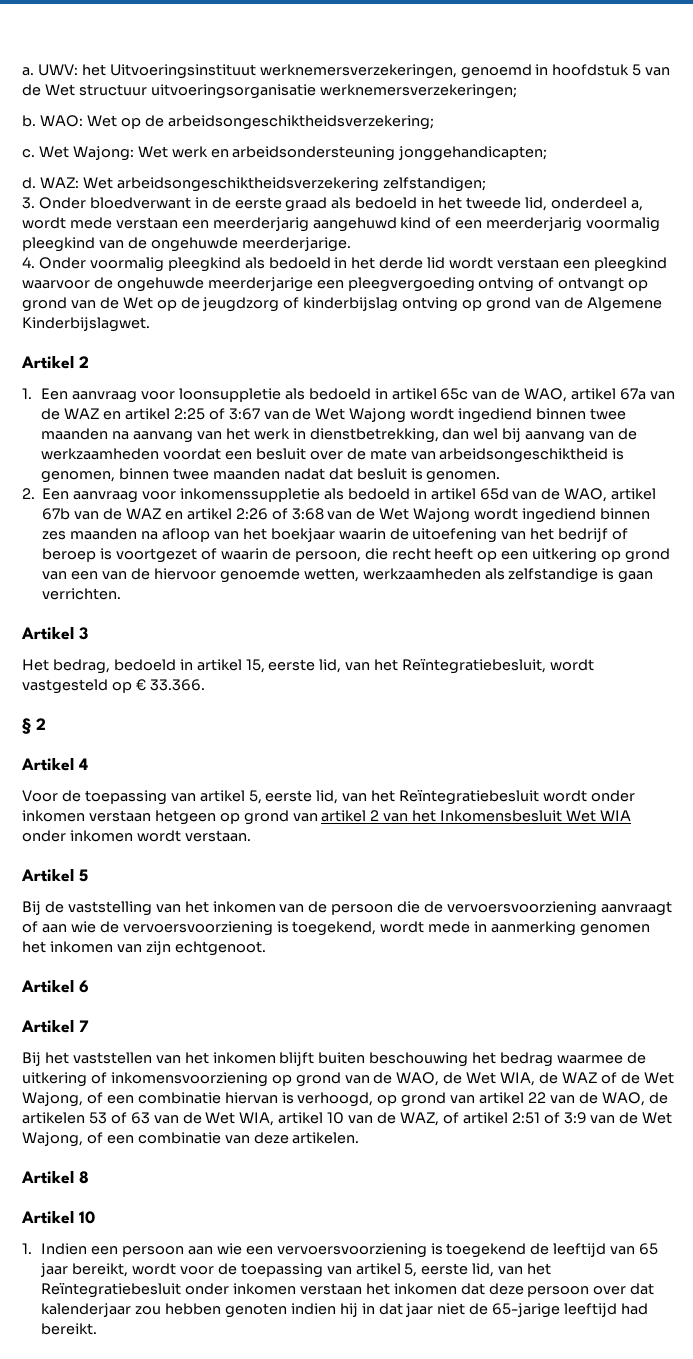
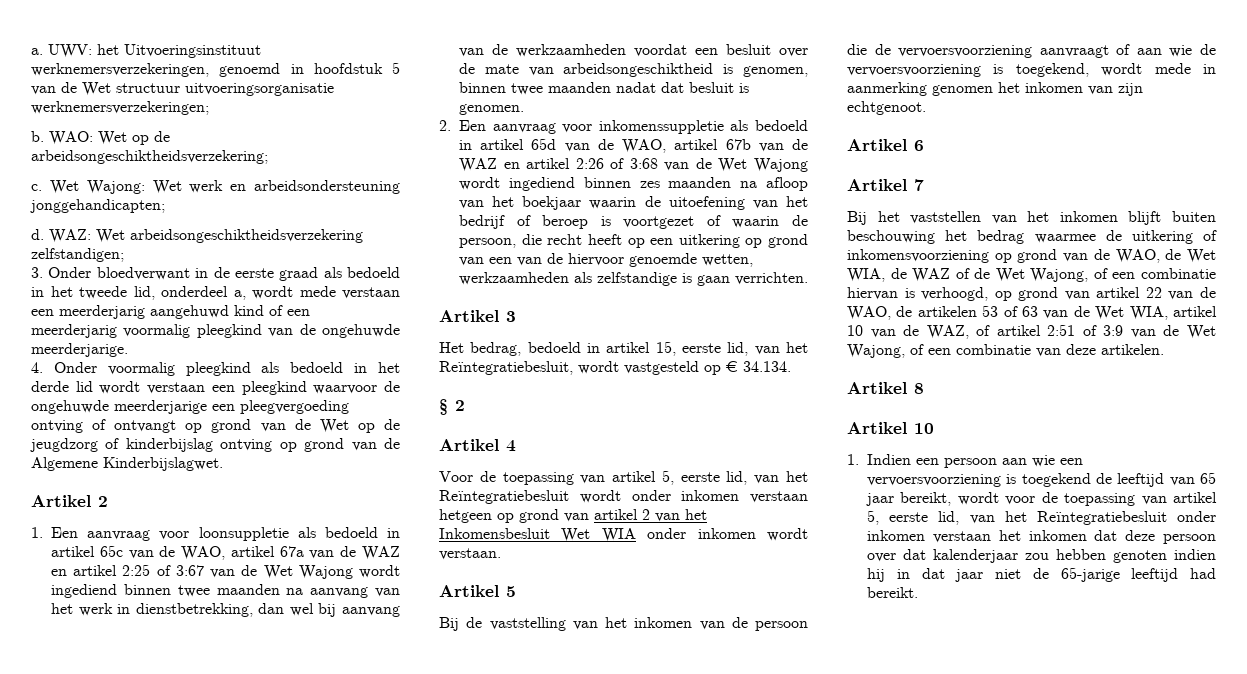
- Het bedrag, bedoeld in artikel 15, eerste lid, van het Reïntegratiebesluit, wordt vastgesteld op € 33.366.
+ Het bedrag, bedoeld in artikel 15, eerste lid, van het Reïntegratiebesluit, wordt vastgesteld op € 34.134.

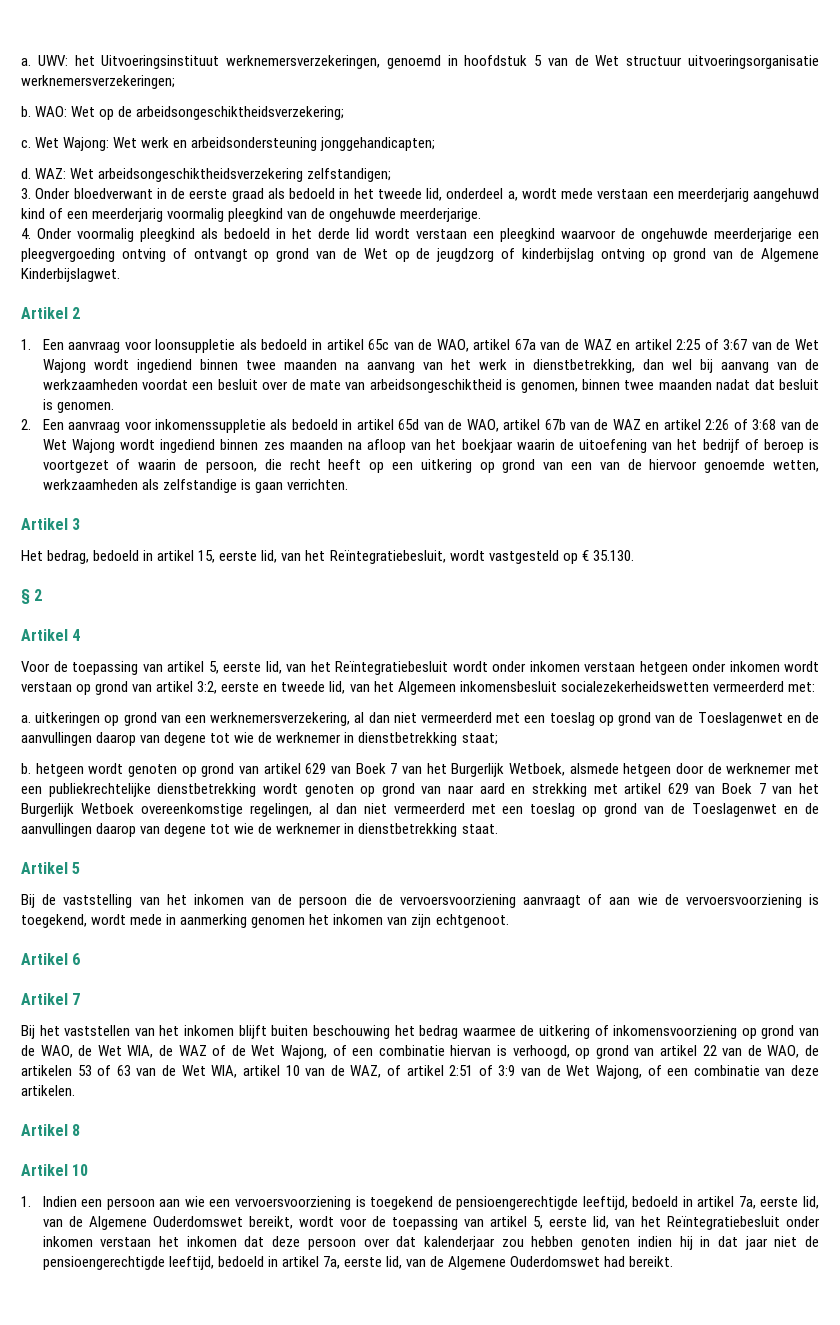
- Het bedrag, bedoeld in artikel 15, eerste lid, van het Reïntegratiebesluit, wordt vastgesteld op € 34.134.
+ Het bedrag, bedoeld in artikel 15, eerste lid, van het Reïntegratiebesluit, wordt vastgesteld op € 35.130.
- Voor de toepassing van artikel 5, eerste lid, van het Reïntegratiebesluit wordt onder inkomen verstaan hetgeen op grond van artikel 2 van het Inkomensbesluit Wet WIA onder inkomen wordt verstaan.
+ Voor de toepassing van artikel 5, eerste lid, van het Reïntegratiebesluit wordt onder inkomen verstaan hetgeen onder inkomen wordt verstaan op grond van artikel 3:2, eerste en tweede lid, van het Algemeen inkomensbesluit socialezekerheidswetten vermeerderd met:
+ a. uitkeringen op grond van een werknemersverzekering, al dan niet vermeerderd met een toeslag op grond van de Toeslagenwet en de aanvullingen daarop van degene tot wie de werknemer in dienstbetrekking staat;
+ b. hetgeen wordt genoten op grond van artikel 629 van Boek 7 van het Burgerlijk Wetboek, alsmede hetgeen door de werknemer met een publiekrechtelijke dienstbetrekking wordt genoten op grond van naar aard en strekking met artikel 629 van Boek 7 van het Burgerlijk Wetboek overeenkomstige regelingen, al dan niet vermeerderd met een toeslag op grond van de Toeslagenwet en de aanvullingen daarop van degene tot wie de werknemer in dienstbetrekking staat.
- 1. Indien een persoon aan wie een vervoersvoorziening is toegekend de leeftijd van 65 jaar bereikt, wordt voor de toepassing van artikel 5, eerste lid, van het Reïntegratiebesluit onder inkomen verstaan het inkomen dat deze persoon over dat kalenderjaar zou hebben genoten indien hij in dat jaar niet de 65-jarige leeftijd had bereikt.
+ 1. Indien een persoon aan wie een vervoersvoorziening is toegekend de pensioengerechtigde leeftijd, bedoeld in artikel 7a, eerste lid, van de Algemene Ouderdomswet bereikt, wordt voor de toepassing van artikel 5, eerste lid, van het Reïntegratiebesluit onder inkomen verstaan het inkomen dat deze persoon over dat kalenderjaar zou hebben genoten indien hij in dat jaar niet de pensioengerechtigde leeftijd, bedoeld in artikel 7a, eerste lid, van de Algemene Ouderdomswet had bereikt.

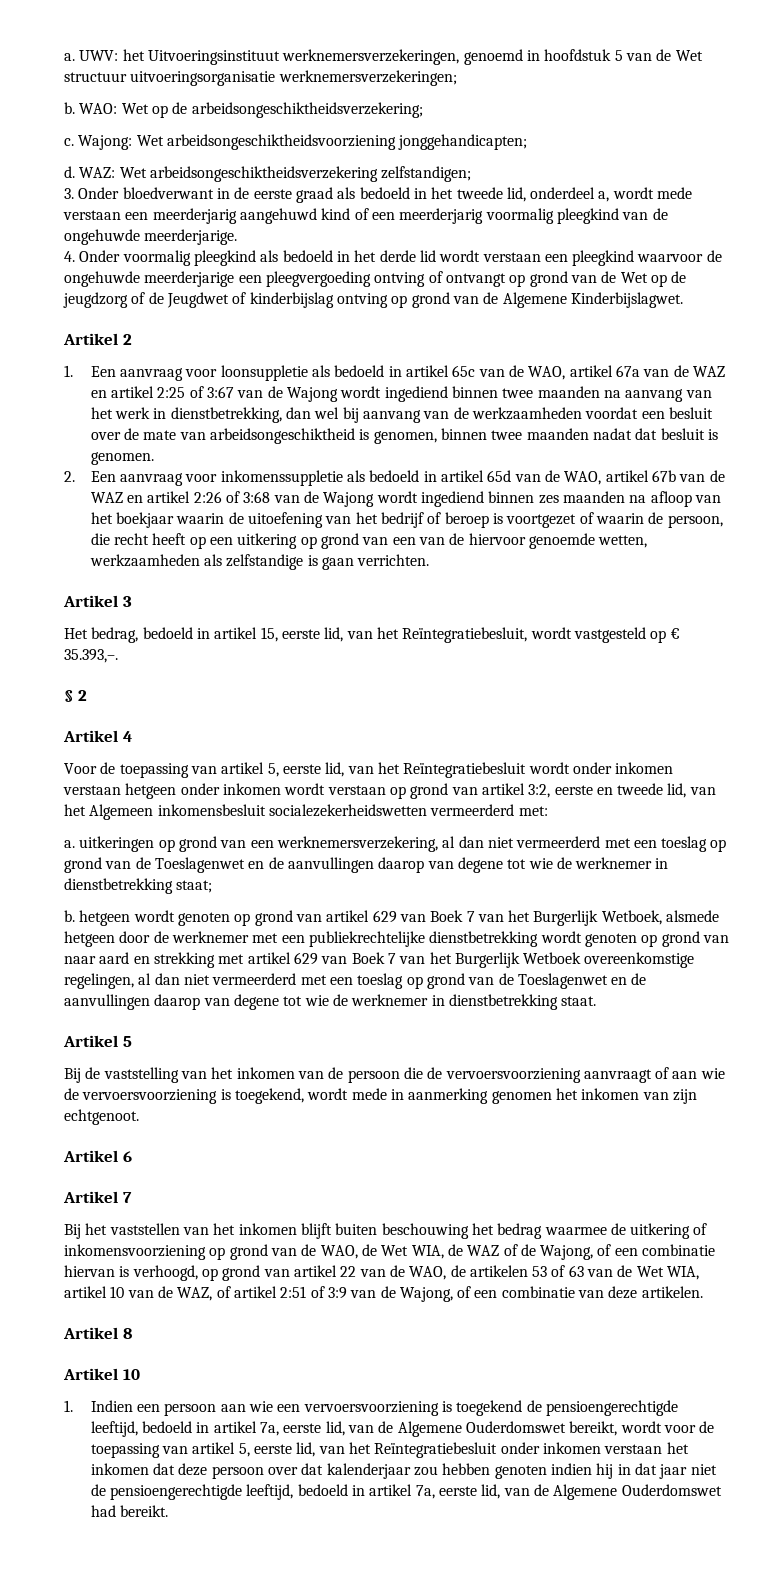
- Wet Wajong: Wet werk en arbeidsondersteuning jonggehandicapten;
+ Wajong: Wet arbeidsongeschiktheidsvoorziening jonggehandicapten;
- 4. Onder voormalig pleegkind als bedoeld in het derde lid wordt verstaan een pleegkind waarvoor de ongehuwde meerderjarige een pleegvergoeding ontving of ontvangt op grond van de Wet op de jeugdzorg of kinderbijslag ontving op grond van de Algemene Kinderbijslagwet.
+ 4. Onder voormalig pleegkind als bedoeld in het derde lid wordt verstaan een pleegkind waarvoor de ongehuwde meerderjarige een pleegvergoeding ontving of ontvangt op grond van de Wet op de jeugdzorg of de Jeugdwet of kinderbijslag ontving op grond van de Algemene Kinderbijslagwet.
- 1. Een aanvraag voor loonsuppletie als bedoeld in artikel 65c van de WAO, artikel 67a van de WAZ en artikel 2:25 of 3:67 van de Wet Wajong wordt ingediend binnen twee maanden na aanvang van het werk in dienstbetrekking, dan wel bij aanvang van de werkzaamheden voordat een besluit over de mate van arbeidsongeschiktheid is genomen, binnen twee maanden nadat dat besluit is genomen.
+ 1. Een aanvraag voor loonsuppletie als bedoeld in artikel 65c van de WAO, artikel 67a van de WAZ en artikel 2:25 of 3:67 van de Wajong wordt ingediend binnen twee maanden na aanvang van het werk in dienstbetrekking, dan wel bij aanvang van de werkzaamheden voordat een besluit over de mate van arbeidsongeschiktheid is genomen, binnen twee maanden nadat dat besluit is genomen.
- 2. Een aanvraag voor inkomenssuppletie als bedoeld in artikel 65d van de WAO, artikel 67b van de WAZ en artikel 2:26 of 3:68 van de Wet Wajong wordt ingediend binnen zes maanden na afloop van het boekjaar waarin de uitoefening van het bedrijf of beroep is voortgezet of waarin de persoon, die recht heeft op een uitkering op grond van een van de hiervoor genoemde wetten, werkzaamheden als zelfstandige is gaan verrichten.
+ 2. Een aanvraag voor inkomenssuppletie als bedoeld in artikel 65d van de WAO, artikel 67b van de WAZ en artikel 2:26 of 3:68 van de Wajong wordt ingediend binnen zes maanden na afloop van het boekjaar waarin de uitoefening van het bedrijf of beroep is voortgezet of waarin de persoon, die recht heeft op een uitkering op grond van een van de hiervoor genoemde wetten, werkzaamheden als zelfstandige is gaan verrichten.
- Het bedrag, bedoeld in artikel 15, eerste lid, van het Reïntegratiebesluit, wordt vastgesteld op € 35.130.
+ Het bedrag, bedoeld in artikel 15, eerste lid, van het Reïntegratiebesluit, wordt vastgesteld op € 35.393,–.
- Bij het vaststellen van het inkomen blijft buiten beschouwing het bedrag waarmee de uitkering of inkomensvoorziening op grond van de WAO, de Wet WIA, de WAZ of de Wet Wajong, of een combinatie hiervan is verhoogd, op grond van artikel 22 van de WAO, de artikelen 53 of 63 van de Wet WIA, artikel 10 van de WAZ, of artikel 2:51 of 3:9 van de Wet Wajong, of een combinatie van deze artikelen.
+ Bij het vaststellen van het inkomen blijft buiten beschouwing het bedrag waarmee de uitkering of inkomensvoorziening op grond van de WAO, de Wet WIA, de WAZ of de Wajong, of een combinatie hiervan is verhoogd, op grond van artikel 22 van de WAO, de artikelen 53 of 63 van de Wet WIA, artikel 10 van de WAZ, of artikel 2:51 of 3:9 van de Wajong, of een combinatie van deze artikelen.

